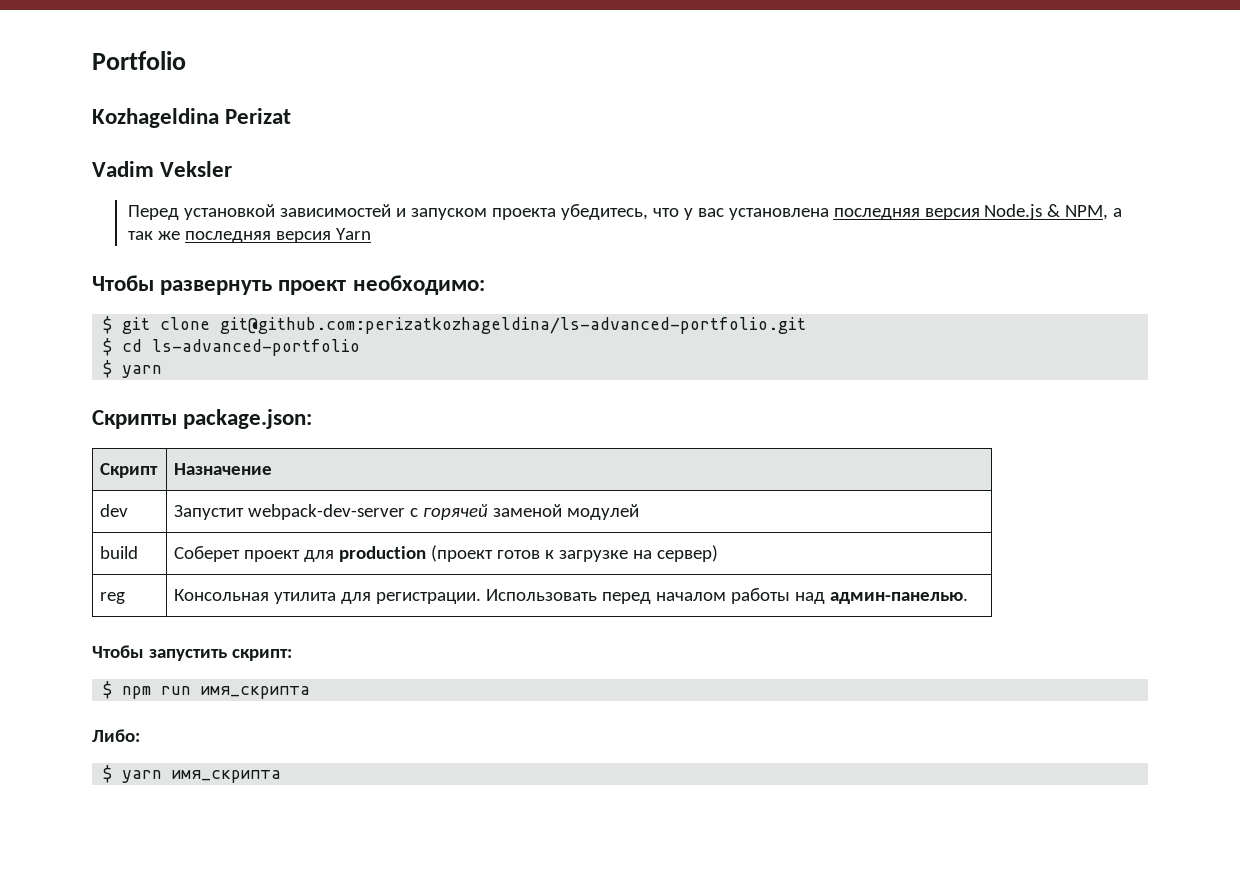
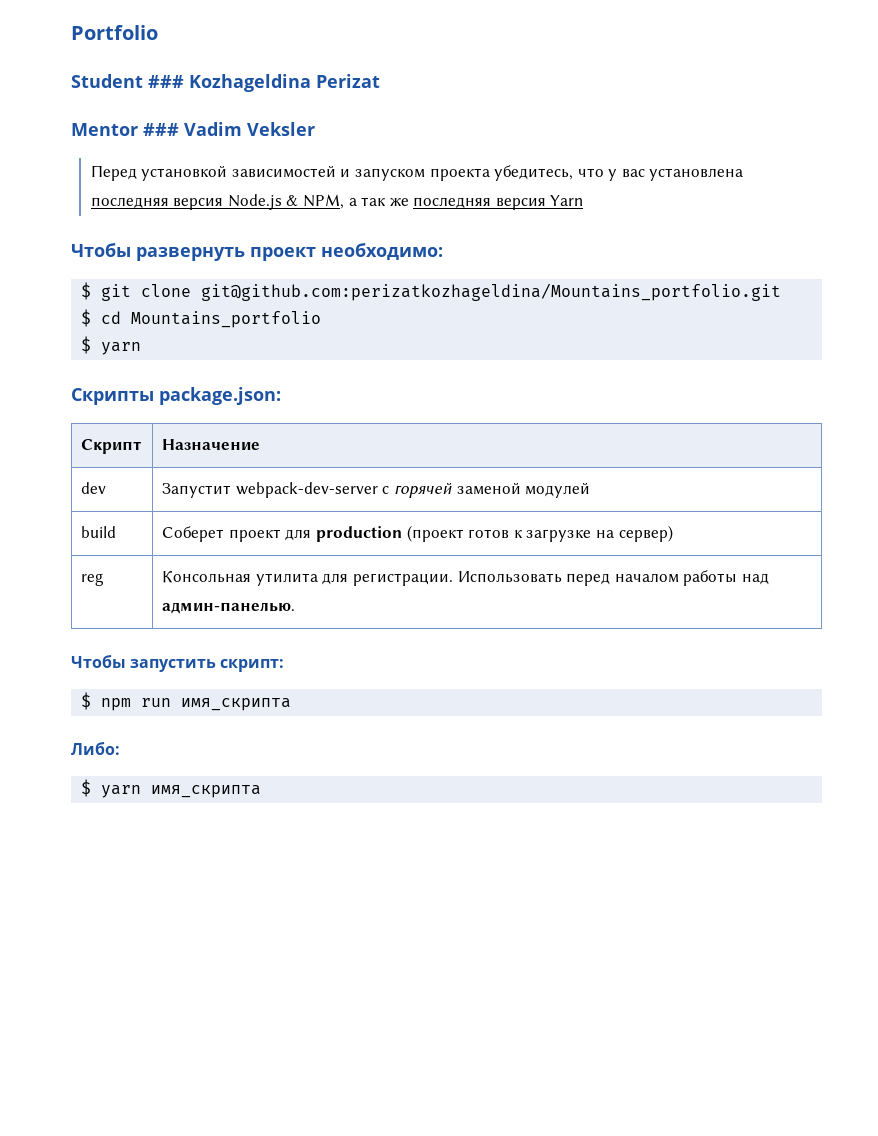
- Kozhageldina Perizat
+ Student ### Kozhageldina Perizat
- Vadim Veksler
+ Mentor ### Vadim Veksler
- $ git clone git@github.com:perizatkozhageldina/ls-advanced-portfolio.git
+ $ git clone git@github.com:perizatkozhageldina/Mountains_portfolio.git
- $ cd ls-advanced-portfolio
+ $ cd Mountains_portfolio

